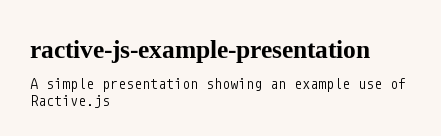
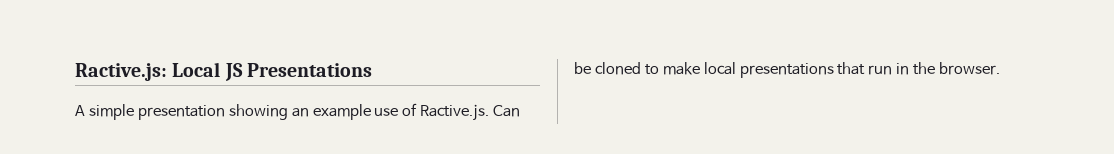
- ractive-js-example-presentation
+ Ractive.js: Local JS Presentations
- A simple presentation showing an example use of Ractive.js
+ A simple presentation showing an example use of Ractive.js. Can be cloned to make local presentations that run in the browser.

